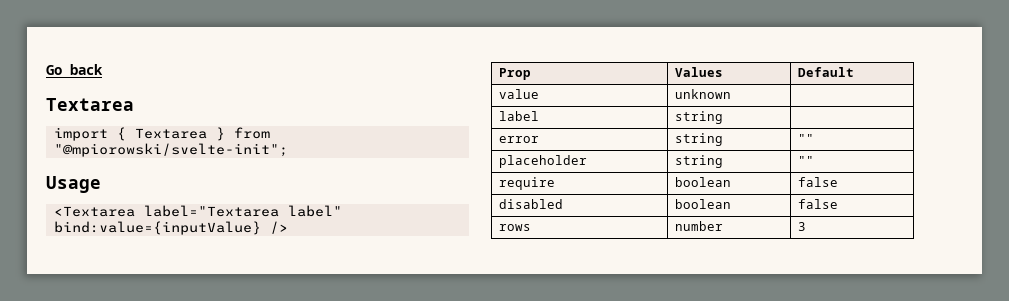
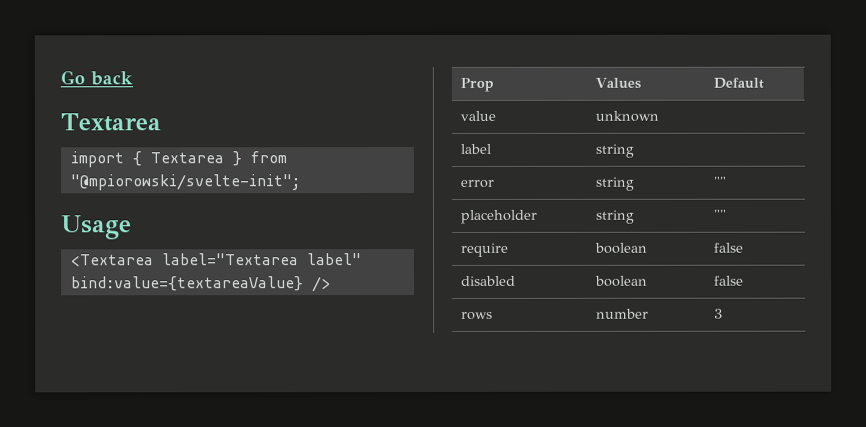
- <Textarea label="Textarea label" bind:value={inputValue} />
+ <Textarea label="Textarea label" bind:value={textareaValue} />

